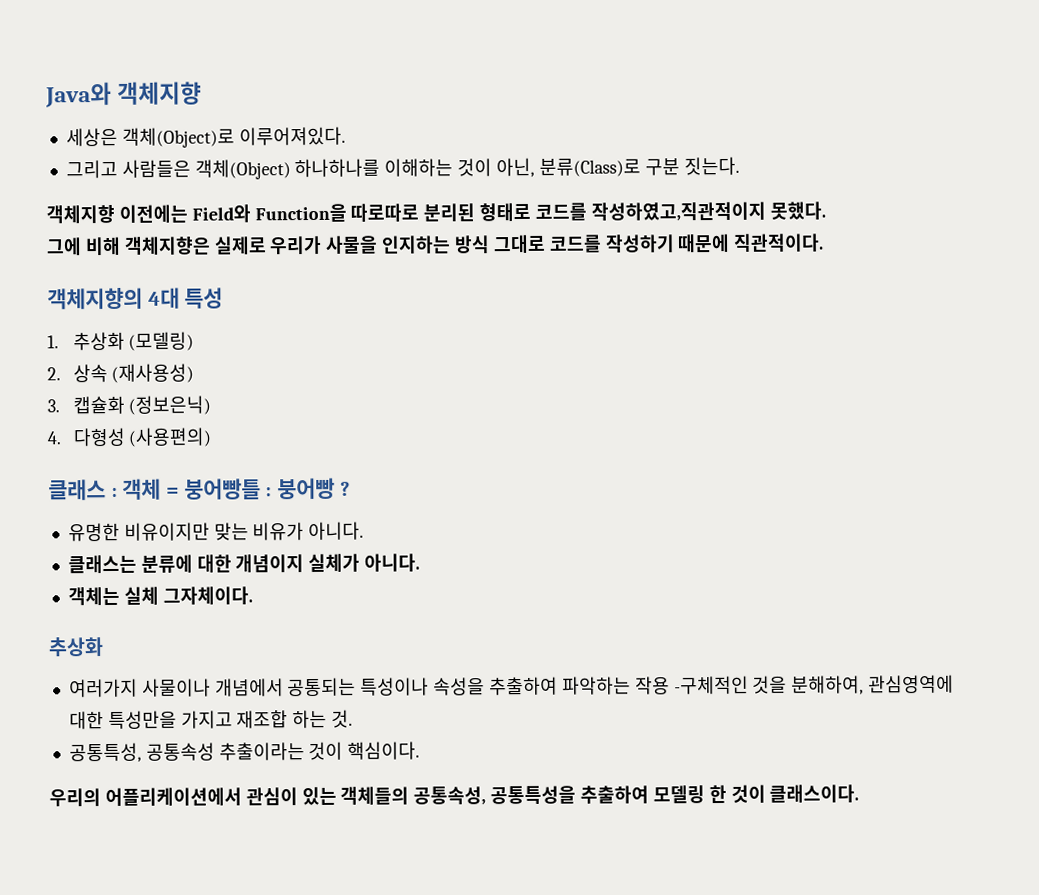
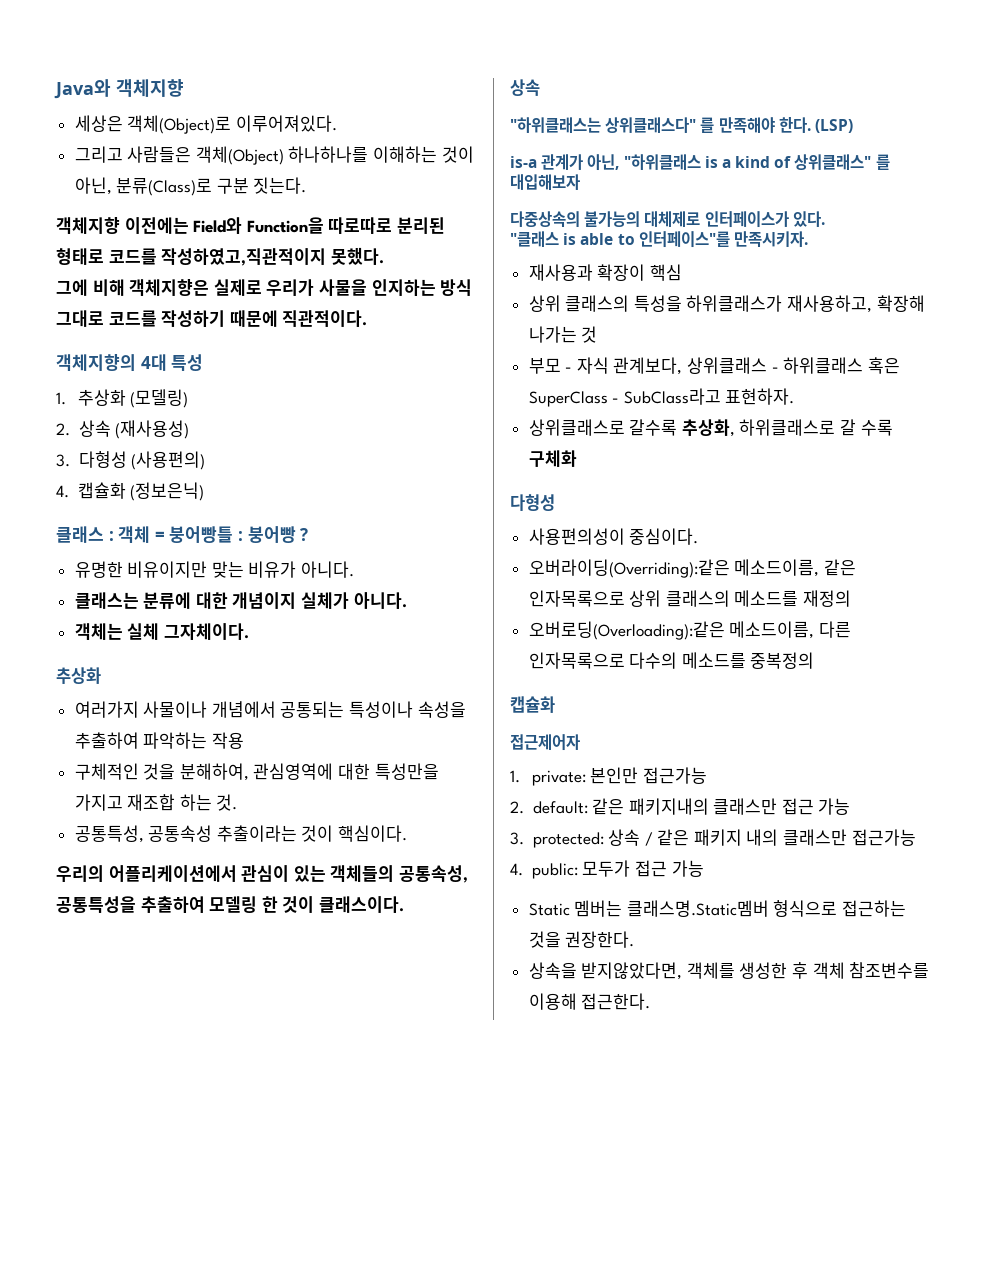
- 3. 캡슐화 (정보은닉)
+ 3. 다형성 (사용편의)
+ 4. 캡슐화 (정보은닉)
- 4. 다형성 (사용편의)
- 여러가지 사물이나 개념에서 공통되는 특성이나 속성을 추출하여 파악하는 작용 -구체적인 것을 분해하여, 관심영역에 대한 특성만을 가지고 재조합 하는 것.
+ 여러가지 사물이나 개념에서 공통되는 특성이나 속성을 추출하여 파악하는 작용
+ 구체적인 것을 분해하여, 관심영역에 대한 특성만을 가지고 재조합 하는 것.
  우리의 어플리케이션에서 관심이 있는 객체들의 공통속성, 공통특성을 추출하여 모델링 한 것이 클래스이다.
+ 상속
+ "하위클래스는 상위클래스다" 를 만족해야 한다. (LSP)
+ is-a 관계가 아닌, "하위클래스 is a kind of 상위클래스" 를 대입해보자
+ 다중상속의 불가능의 대체제로 인터페이스가 있다.
+ "클래스 is able to 인터페이스"를 만족시키자.
+ 재사용과 확장이 핵심
+ 상위 클래스의 특성을 하위클래스가 재사용하고, 확장해 나가는 것
+ 부모 - 자식 관계보다, 상위클래스 - 하위클래스 혹은 SuperClass - SubClass라고 표현하자.
+ 상위클래스로 갈수록 추상화, 하위클래스로 갈 수록 구체화
+ 다형성
+ 사용편의성이 중심이다.
+ 오버라이딩(Overriding):같은 메소드이름, 같은 인자목록으로 상위 클래스의 메소드를 재정의
+ 오버로딩(Overloading):같은 메소드이름, 다른 인자목록으로 다수의 메소드를 중복정의
+ 캡슐화
+ 접근제어자
+ 1. private: 본인만 접근가능
+ 2. default: 같은 패키지내의 클래스만 접근 가능
+ 3. protected: 상속 / 같은 패키지 내의 클래스만 접근가능
+ 4. public: 모두가 접근 가능
+ Static 멤버는 클래스명.Static멤버 형식으로 접근하는 것을 권장한다.
+ 상속을 받지않았다면, 객체를 생성한 후 객체 참조변수를 이용해 접근한다.

